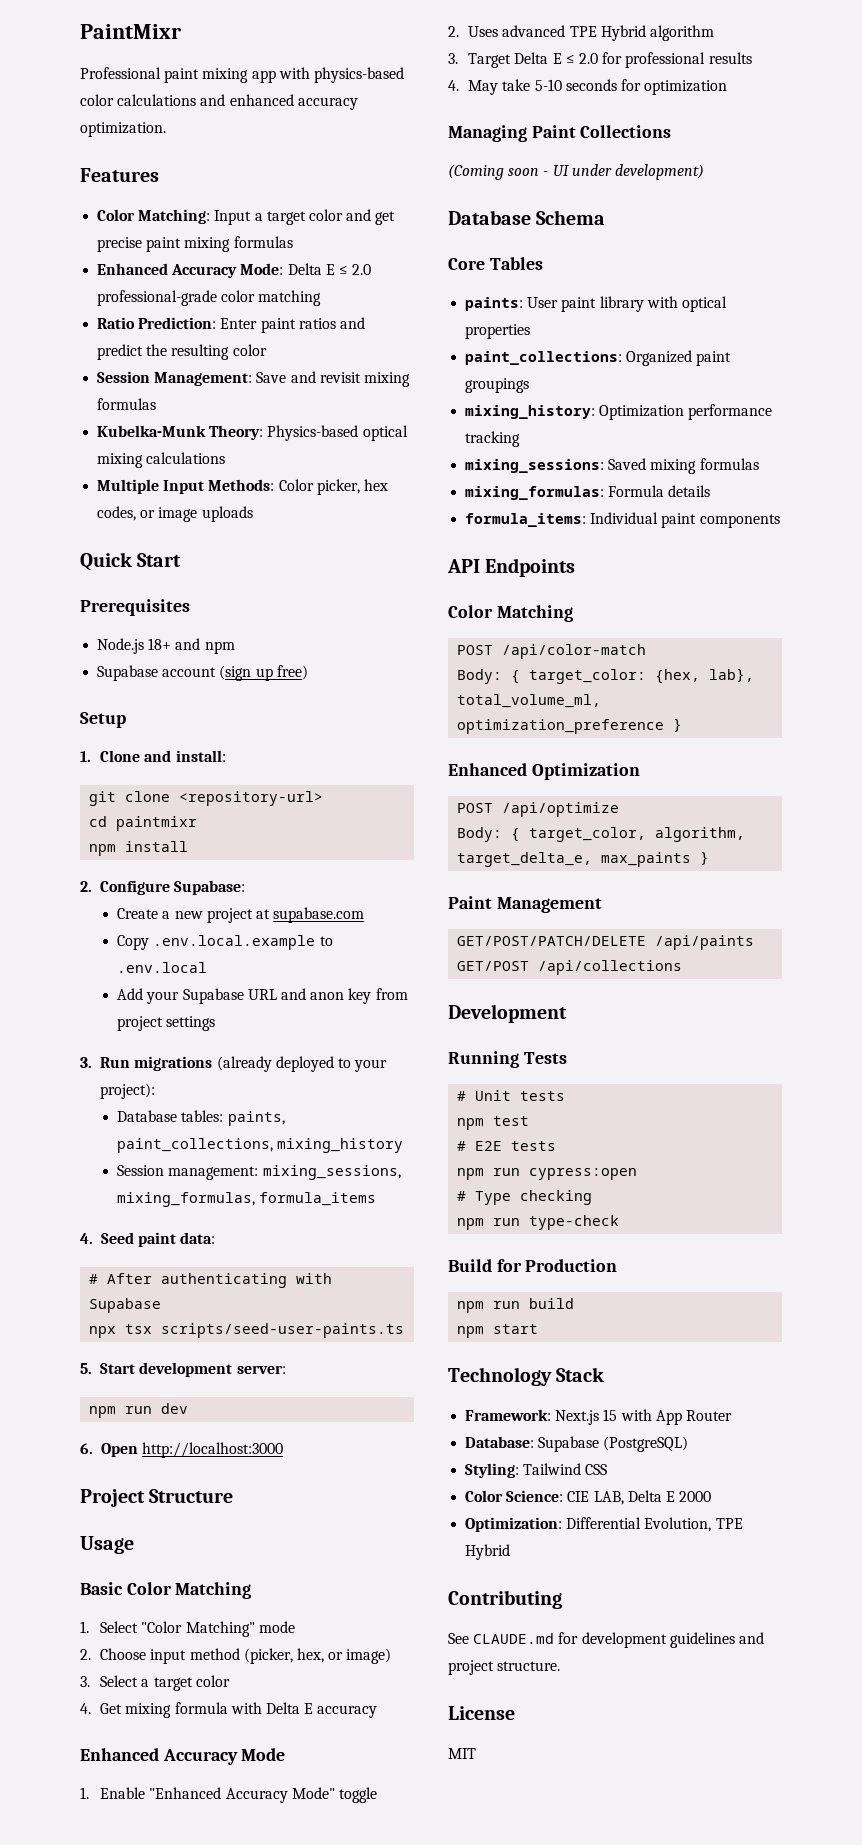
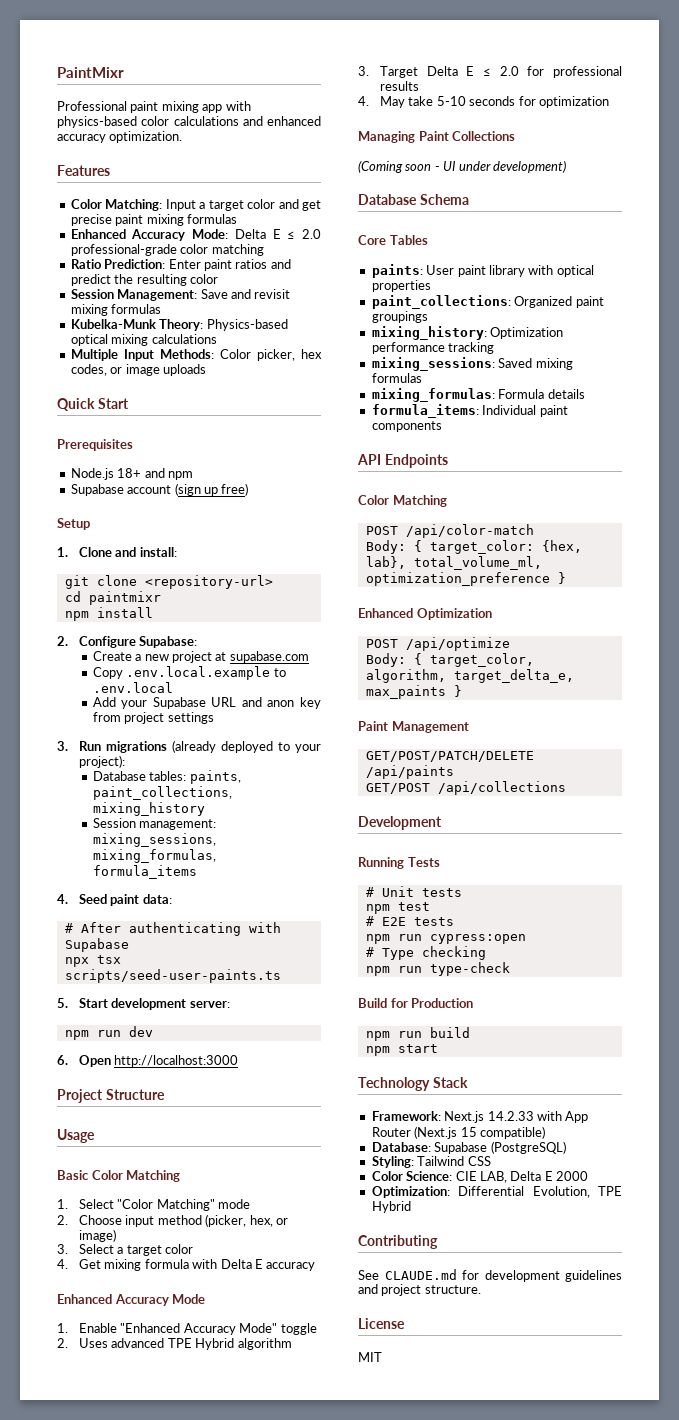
- Framework: Next.js 15 with App Router
+ Framework: Next.js 14.2.33 with App Router (Next.js 15 compatible)

